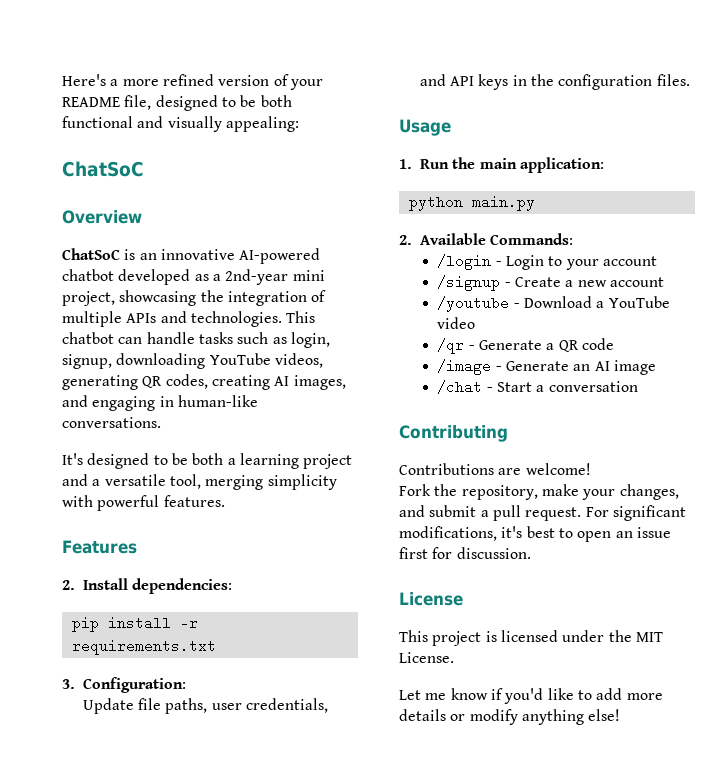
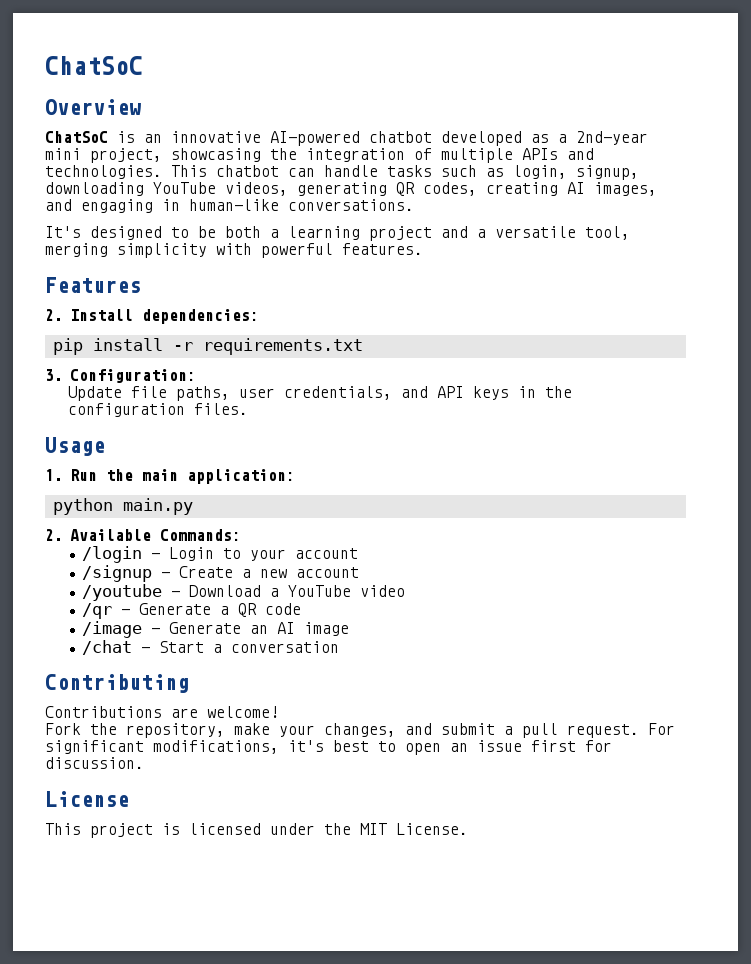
- Here's a more refined version of your README file, designed to be both functional and visually appealing:
- Let me know if you'd like to add more details or modify anything else!

